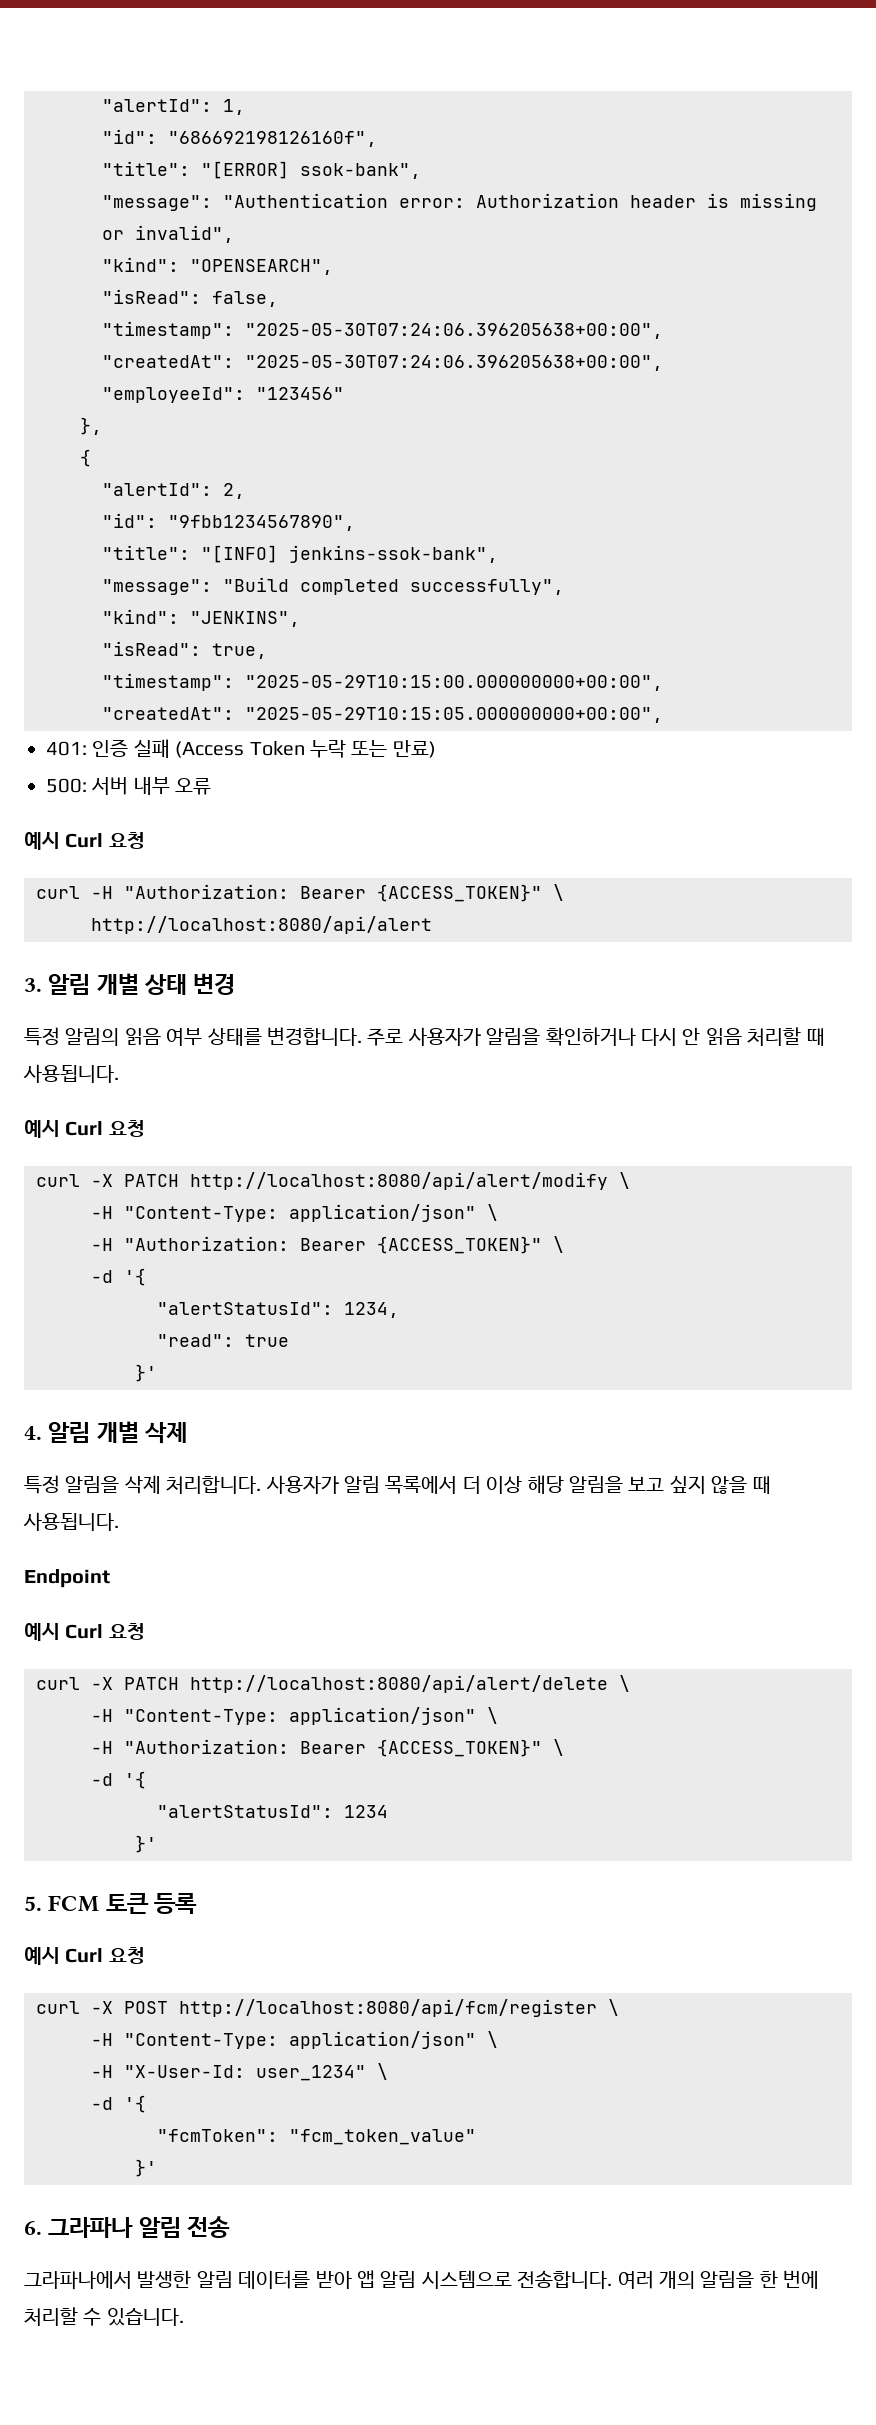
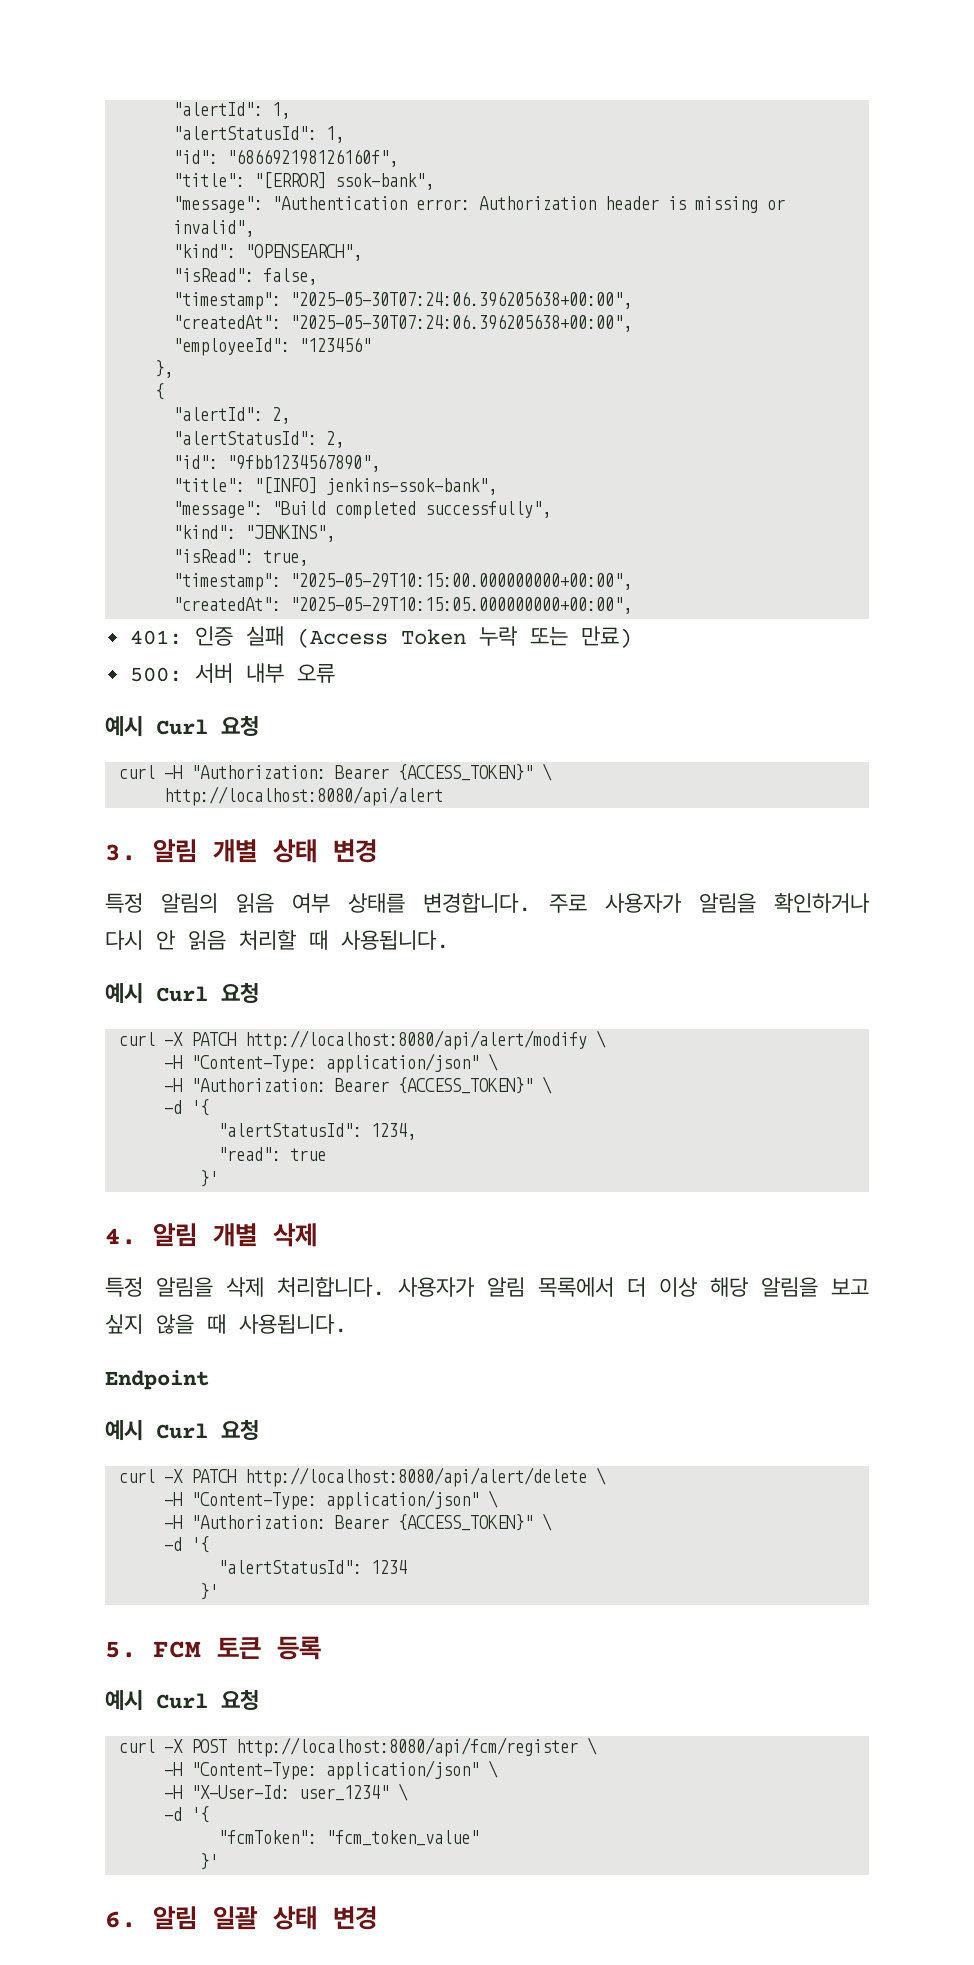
+ "alertStatusId": 1,
+ "alertStatusId": 2,
- 6. 그라파나 알림 전송
- 그라파나에서 발생한 알림 데이터를 받아 앱 알림 시스템으로 전송합니다. 여러 개의 알림을 한 번에 처리할 수 있습니다.
+ 6. 알림 일괄 상태 변경

